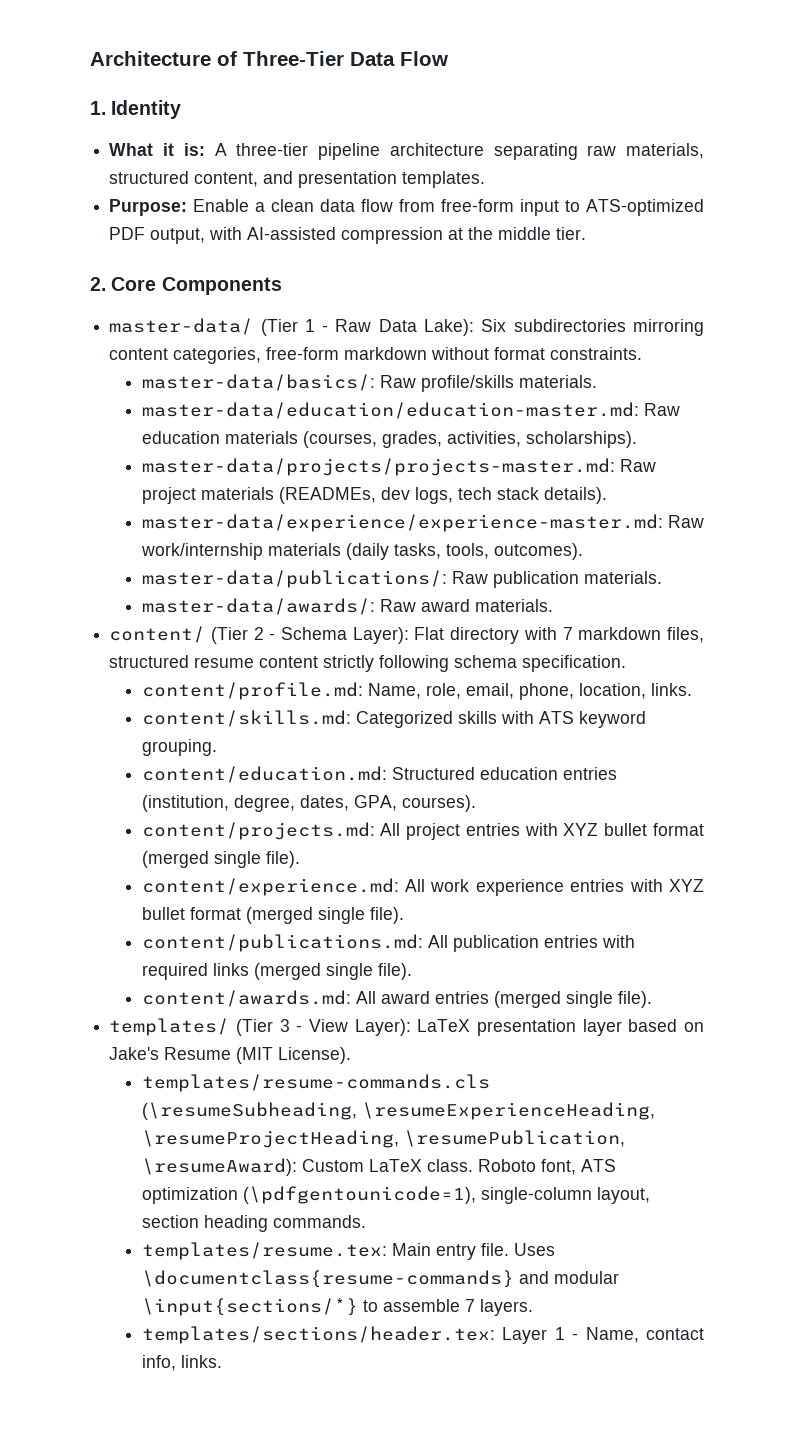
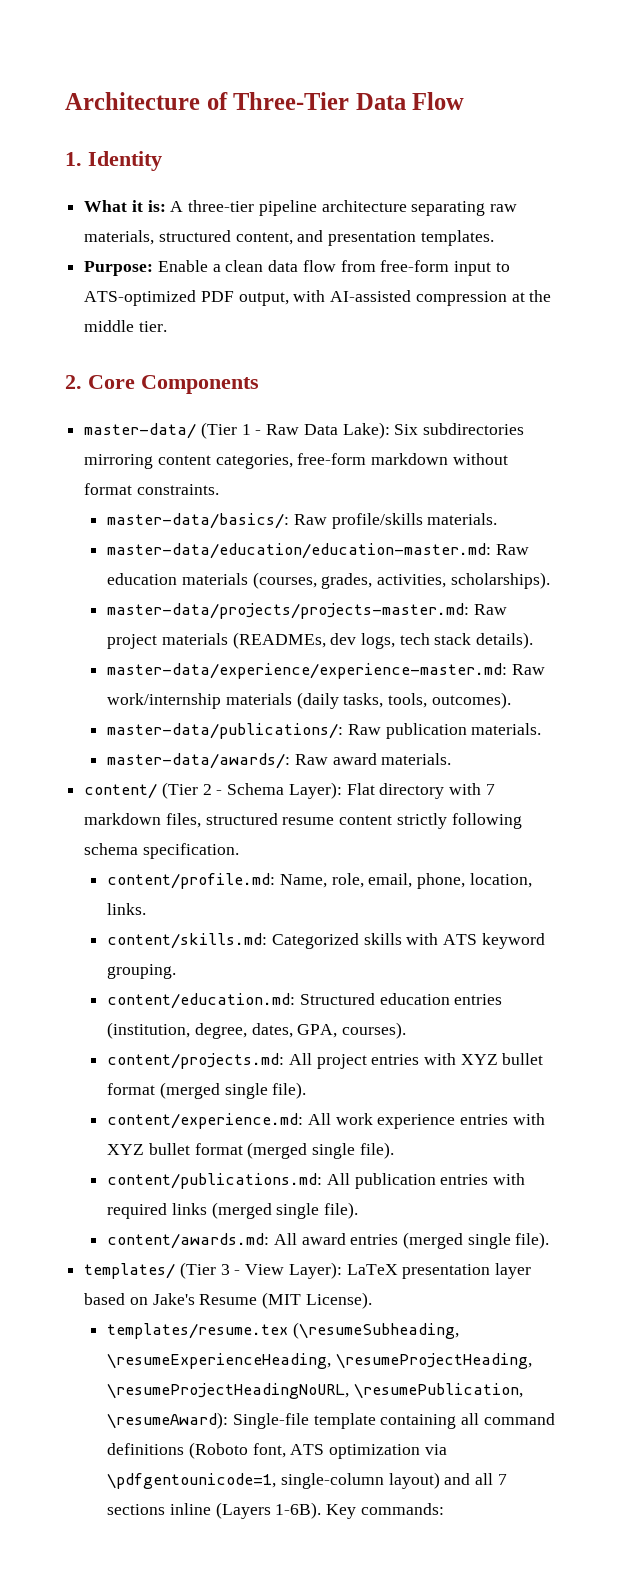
- templates/resume-commands.cls (\resumeSubheading, \resumeExperienceHeading, \resumeProjectHeading, \resumePublication, \resumeAward): Custom LaTeX class. Roboto font, ATS optimization (\pdfgentounicode=1), single-column layout, section heading commands.
- templates/resume.tex: Main entry file. Uses \documentclass{resume-commands} and modular \input{sections/*} to assemble 7 layers.
- templates/sections/header.tex: Layer 1 - Name, contact info, links.
+ templates/resume.tex (\resumeSubheading, \resumeExperienceHeading, \resumeProjectHeading, \resumeProjectHeadingNoURL, \resumePublication, \resumeAward): Single-file template containing all command definitions (Roboto font, ATS optimization via \pdfgentounicode=1, single-column layout) and all 7 sections inline (Layers 1-6B). Key commands:

